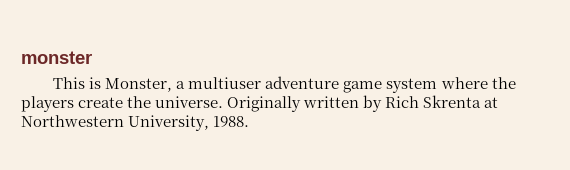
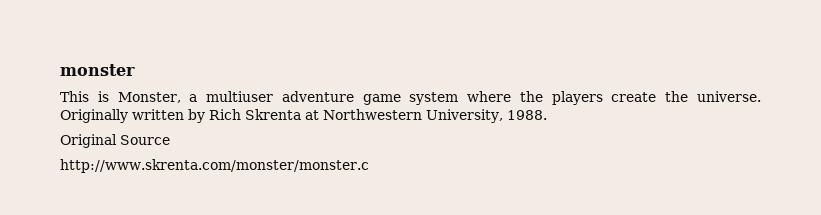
+ Original Source
+ http://www.skrenta.com/monster/monster.c

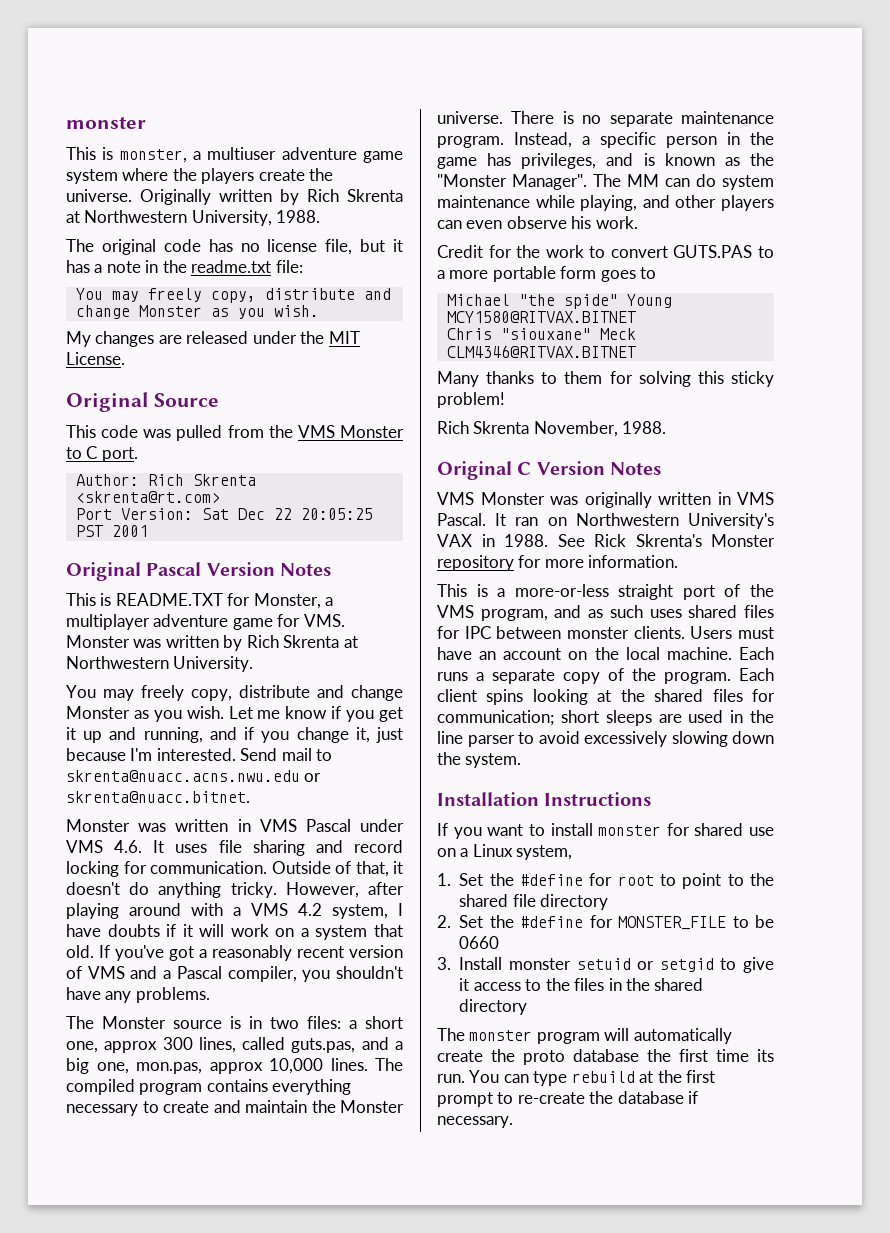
- This is Monster, a multiuser adventure game system where the players create the universe.
+ This is monster, a multiuser adventure game system where the players create the universe.
+ The original code has no license file, but it has a note in the readme.txt file:
+ You may freely copy, distribute and change Monster as you wish.
+ My changes are released under the MIT License.
  Original Source
- http://www.skrenta.com/monster/monster.c
+ This code was pulled from the VMS Monster to C port.
+ Author: Rich Skrenta <skrenta@rt.com>
+ Port Version: Sat Dec 22 20:05:25 PST 2001
+ Original Pascal Version Notes
+ This is README.TXT for Monster, a multiplayer adventure game for VMS. Monster was written by Rich Skrenta at Northwestern University.
+ You may freely copy, distribute and change Monster as you wish. Let me know if you get it up and running, and if you change it, just because I'm interested. Send mail to skrenta@nuacc.acns.nwu.edu or skrenta@nuacc.bitnet.
+ Monster was written in VMS Pascal under VMS 4.6. It uses file sharing and record locking for communication. Outside of that, it doesn't do anything tricky. However, after playing around with a VMS 4.2 system, I have doubts if it will work on a system that old. If you've got a reasonably recent version of VMS and a Pascal compiler, you shouldn't have any problems.
+ The Monster source is in two files: a short one, approx 300 lines, called guts.pas, and a big one, mon.pas, approx 10,000 lines. The compiled program contains everything necessary to create and maintain the Monster universe. There is no separate maintenance program. Instead, a specific person in the game has privileges, and is known as the "Monster Manager". The MM can do system maintenance while playing, and other players can even observe his work.
+ Credit for the work to convert GUTS.PAS to a more portable form goes to
+ Michael "the spide" Young MCY1580@RITVAX.BITNET
+ Chris "siouxane" Meck CLM4346@RITVAX.BITNET
+ Many thanks to them for solving this sticky problem!
+ Rich Skrenta November, 1988.
+ Original C Version Notes
+ VMS Monster was originally written in VMS Pascal. It ran on Northwestern University's VAX in 1988. See Rick Skrenta's Monster repository for more information.
+ This is a more-or-less straight port of the VMS program, and as such uses shared files for IPC between monster clients. Users must have an account on the local machine. Each runs a separate copy of the program. Each client spins looking at the shared files for communication; short sleeps are used in the line parser to avoid excessively slowing down the system.
+ Installation Instructions
+ If you want to install monster for shared use on a Linux system,
+ 1. Set the #define for root to point to the shared file directory
+ 2. Set the #define for MONSTER_FILE to be 0660
+ 3. Install monster setuid or setgid to give it access to the files in the shared directory
+ The monster program will automatically create the proto database the first time its run. You can type rebuild at the first prompt to re-create the database if necessary.

